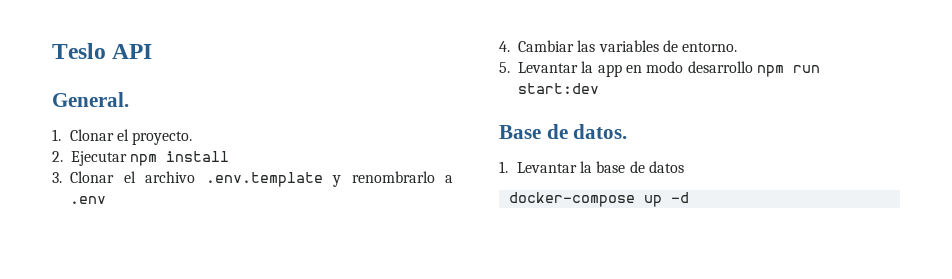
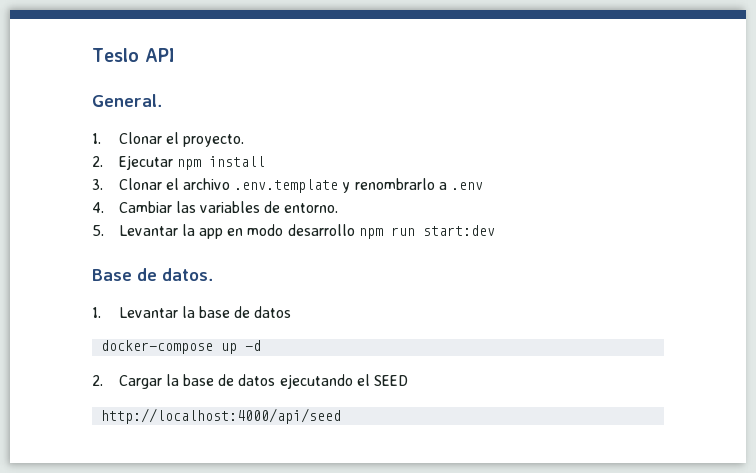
+ 2. Cargar la base de datos ejecutando el SEED
+ http://localhost:4000/api/seed

